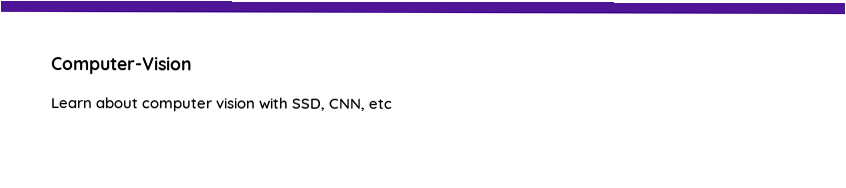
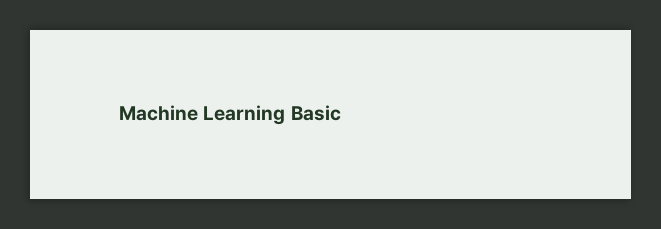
- Computer-Vision
- Learn about computer vision with SSD, CNN, etc
+ Machine Learning Basic

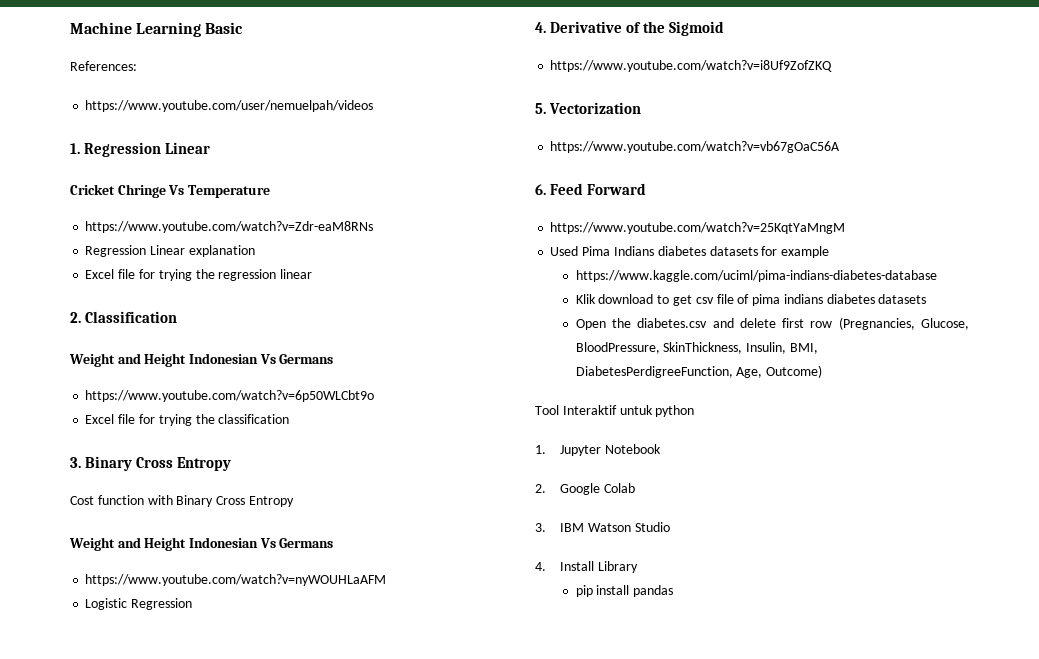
+ References:
+ https://www.youtube.com/user/nemuelpah/videos
+ 1. Regression Linear
+ Cricket Chringe Vs Temperature
+ https://www.youtube.com/watch?v=Zdr-eaM8RNs
+ Regression Linear explanation
+ Excel file for trying the regression linear
+ 2. Classification
+ Weight and Height Indonesian Vs Germans
+ https://www.youtube.com/watch?v=6p50WLCbt9o
+ Excel file for trying the classification
+ 3. Binary Cross Entropy
+ Cost function with Binary Cross Entropy
+ Weight and Height Indonesian Vs Germans
+ https://www.youtube.com/watch?v=nyWOUHLaAFM
+ Logistic Regression
+ 4. Derivative of the Sigmoid
+ https://www.youtube.com/watch?v=i8Uf9ZofZKQ
+ 5. Vectorization
+ https://www.youtube.com/watch?v=vb67gOaC56A
+ 6. Feed Forward
+ https://www.youtube.com/watch?v=25KqtYaMngM
+ Used Pima Indians diabetes datasets for example
+ https://www.kaggle.com/uciml/pima-indians-diabetes-database
+ Klik download to get csv file of pima indians diabetes datasets
+ Open the diabetes.csv and delete first row (Pregnancies, Glucose, BloodPressure, SkinThickness, Insulin, BMI, DiabetesPerdigreeFunction, Age, Outcome)
+ Tool Interaktif untuk python
+ 1. Jupyter Notebook
+ 2. Google Colab
+ 3. IBM Watson Studio
+ 4. Install Library
+ pip install pandas

